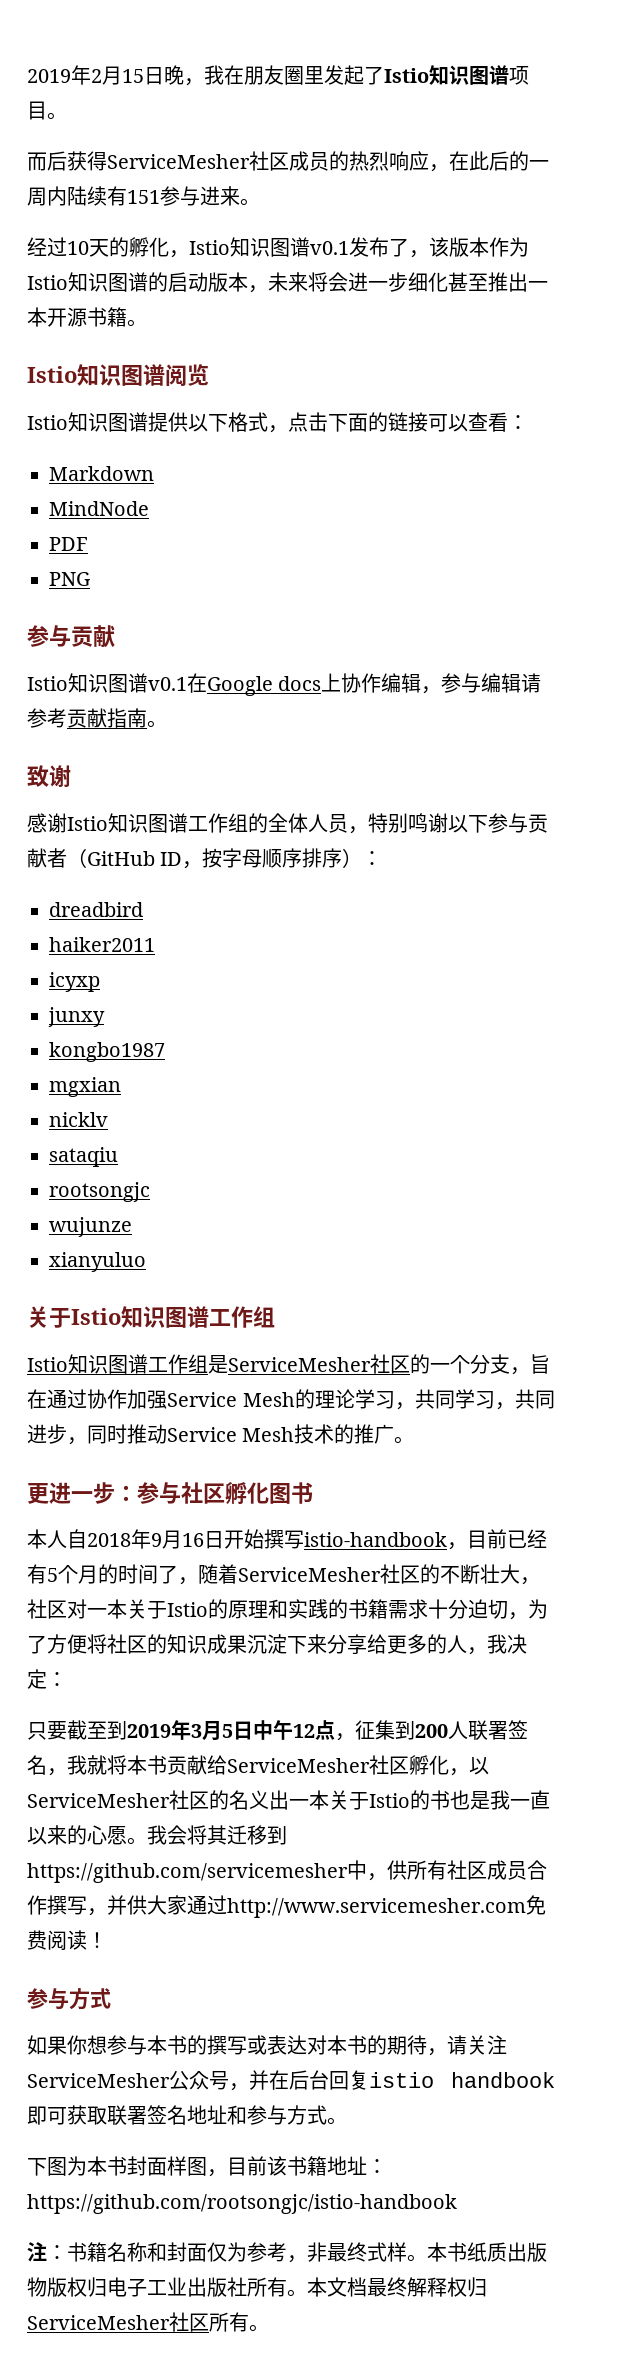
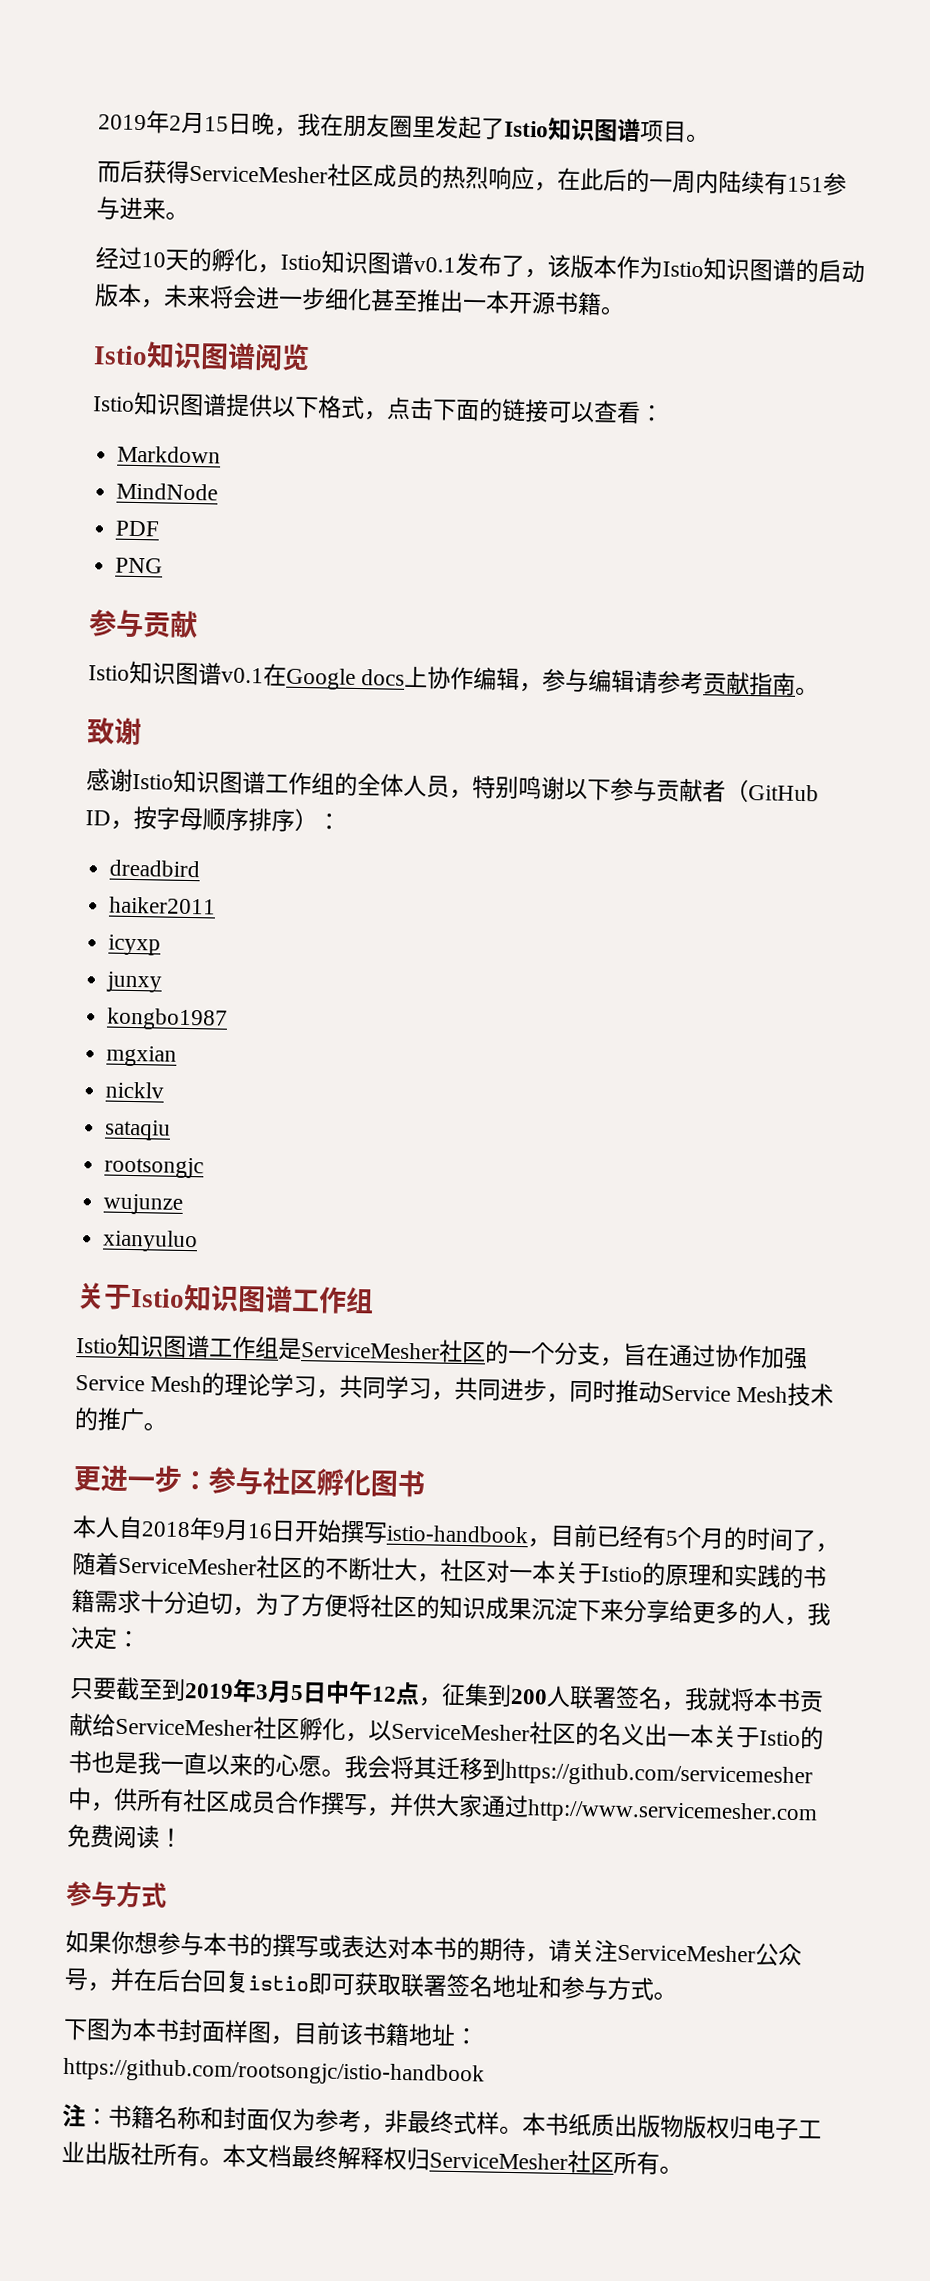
- 如果你想参与本书的撰写或表达对本书的期待，请关注ServiceMesher公众号，并在后台回复istio handbook即可获取联署签名地址和参与方式。
+ 如果你想参与本书的撰写或表达对本书的期待，请关注ServiceMesher公众号，并在后台回复istio即可获取联署签名地址和参与方式。

